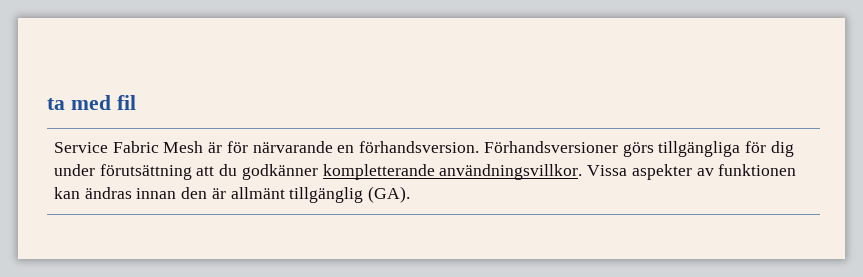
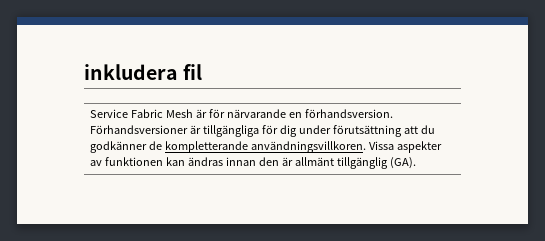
- ta med fil
+ inkludera fil
- Service Fabric Mesh är för närvarande en förhandsversion. Förhandsversioner görs tillgängliga för dig under förutsättning att du godkänner kompletterande användningsvillkor. Vissa aspekter av funktionen kan ändras innan den är allmänt tillgänglig (GA).
+ Service Fabric Mesh är för närvarande en förhandsversion. Förhandsversioner är tillgängliga för dig under förutsättning att du godkänner de kompletterande användningsvillkoren. Vissa aspekter av funktionen kan ändras innan den är allmänt tillgänglig (GA).

